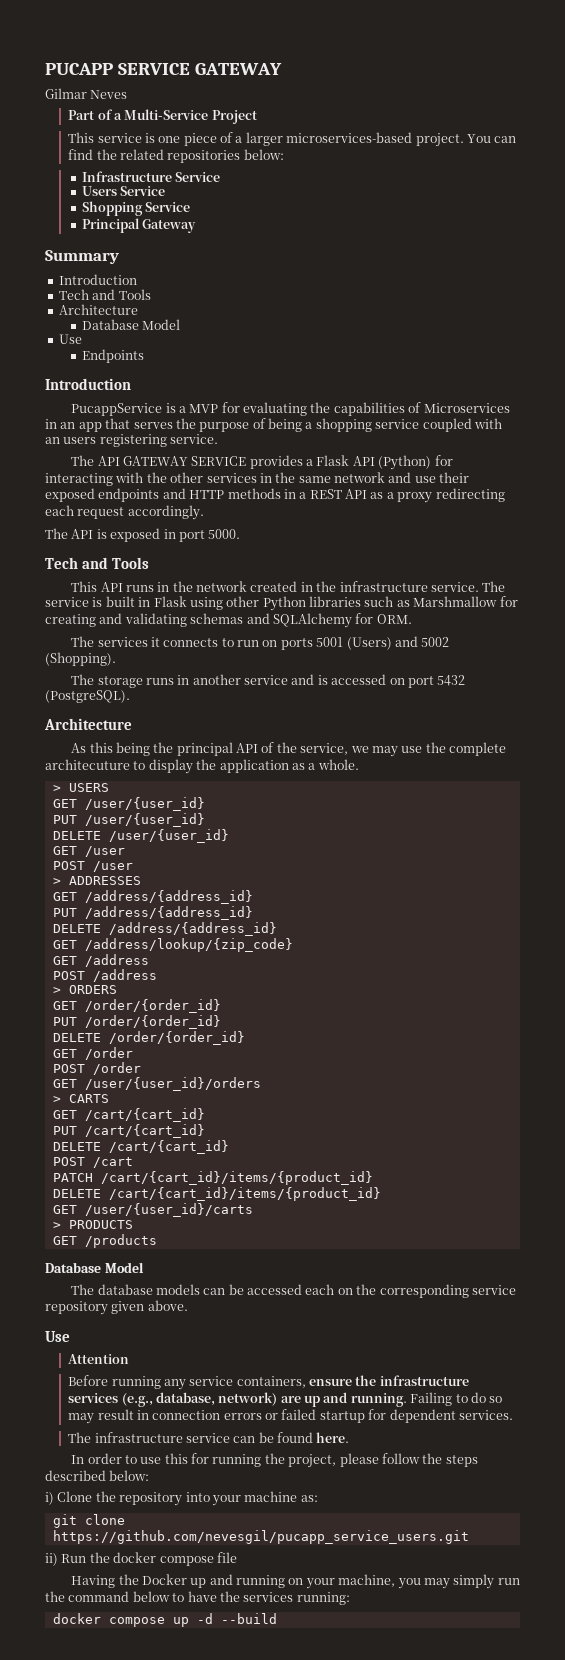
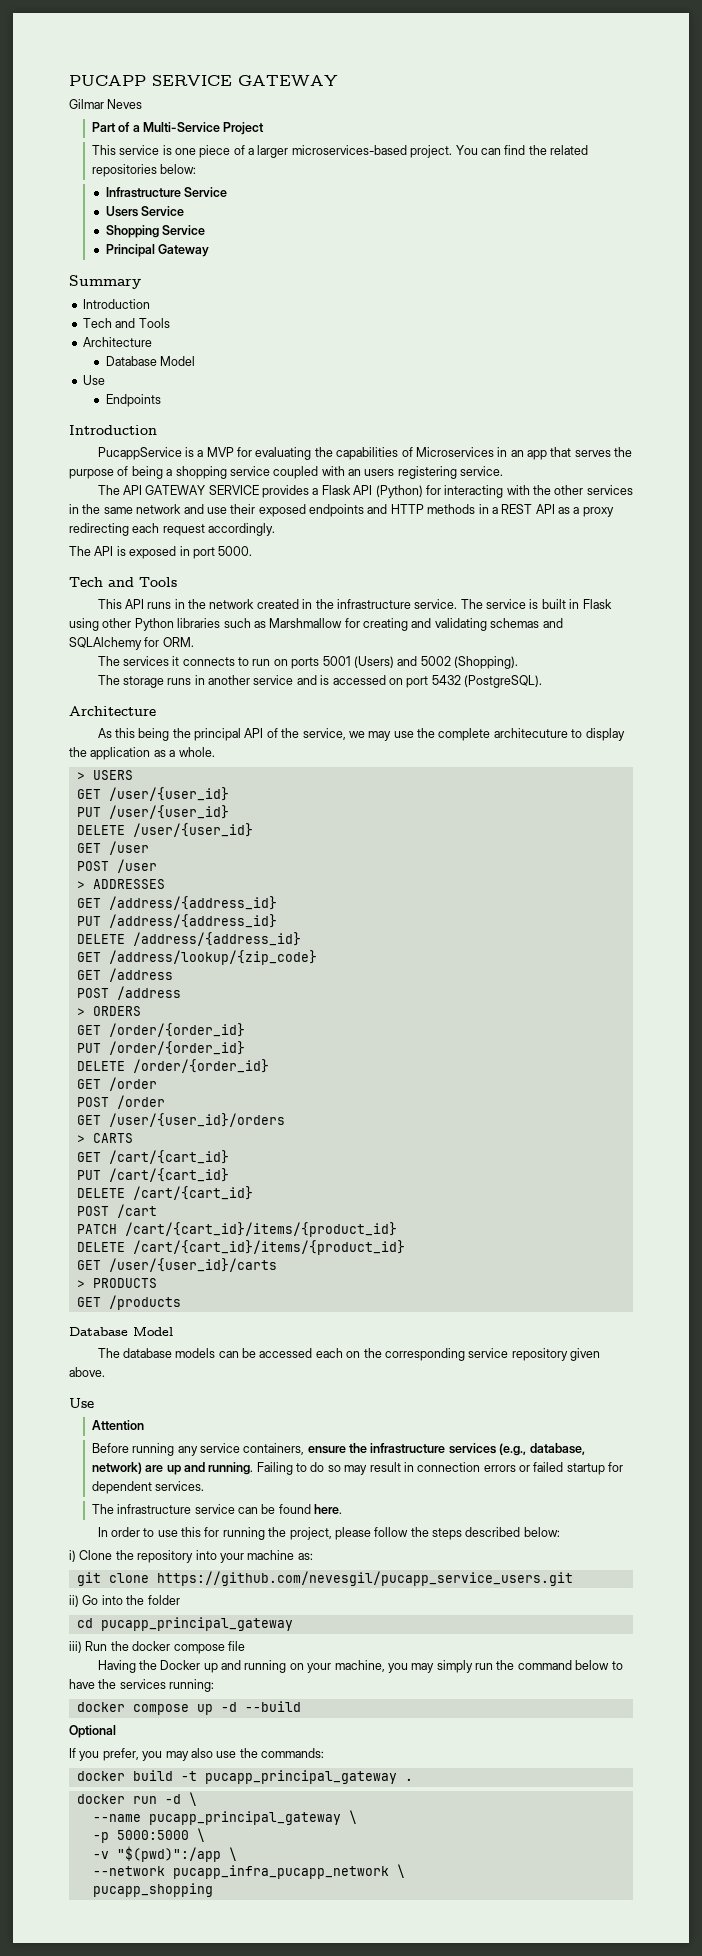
- ii) Run the docker compose file
+ ii) Go into the folder
+ cd pucapp_principal_gateway
+ iii) Run the docker compose file
+ Optional
+ If you prefer, you may also use the commands:
+ docker build -t pucapp_principal_gateway .
+ docker run -d \
+ --name pucapp_principal_gateway \
+ -p 5000:5000 \
+ -v "$(pwd)":/app \
+ --network pucapp_infra_pucapp_network \
+ pucapp_shopping

